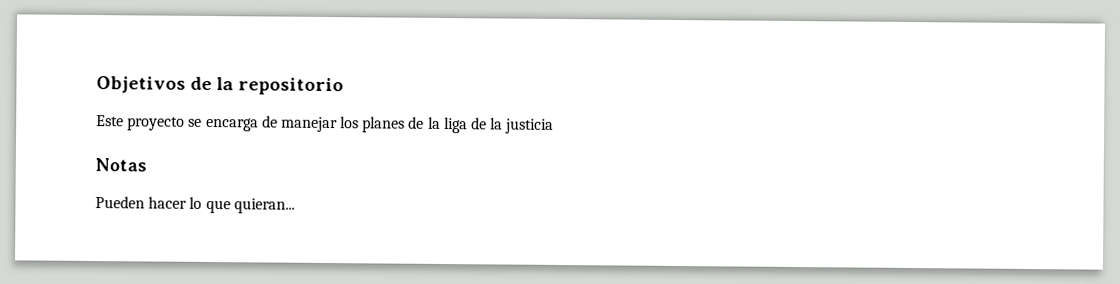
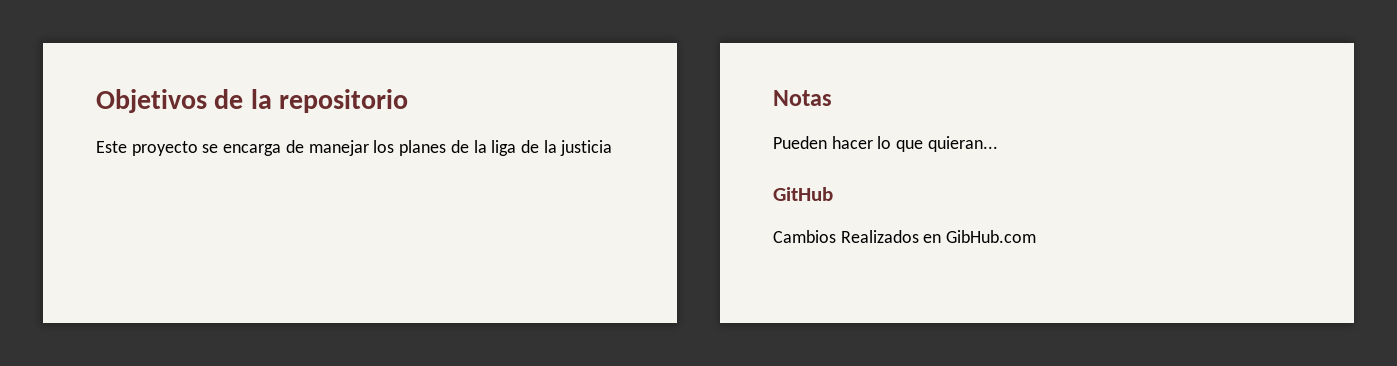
+ GitHub
+ Cambios Realizados en GibHub.com

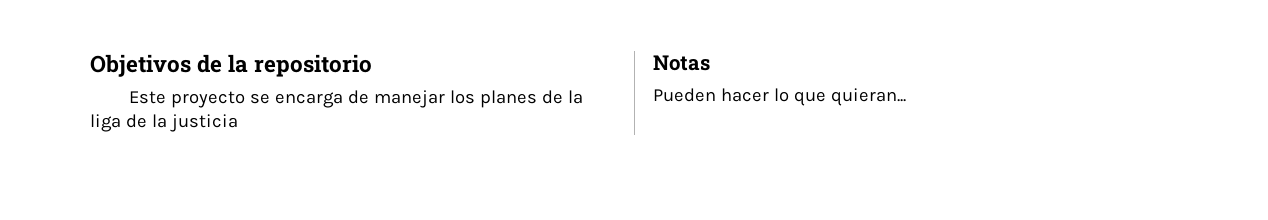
- GitHub
- Cambios Realizados en GibHub.com

